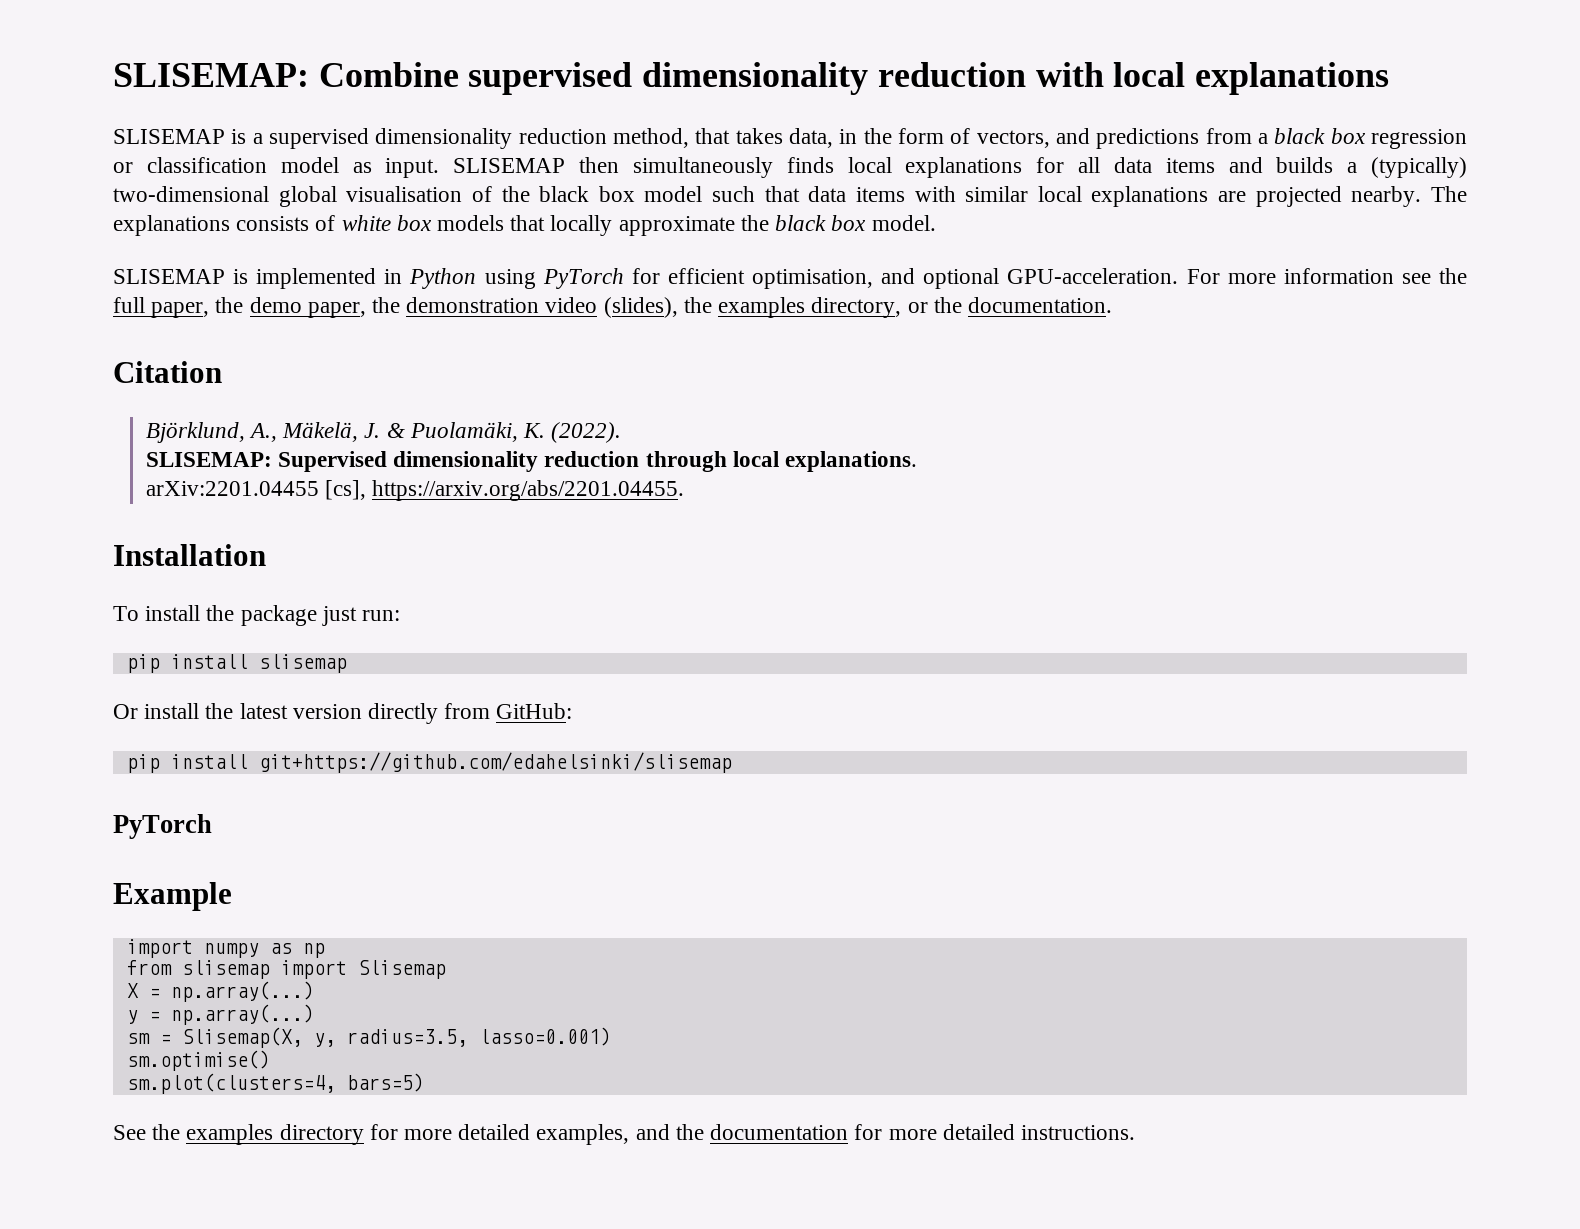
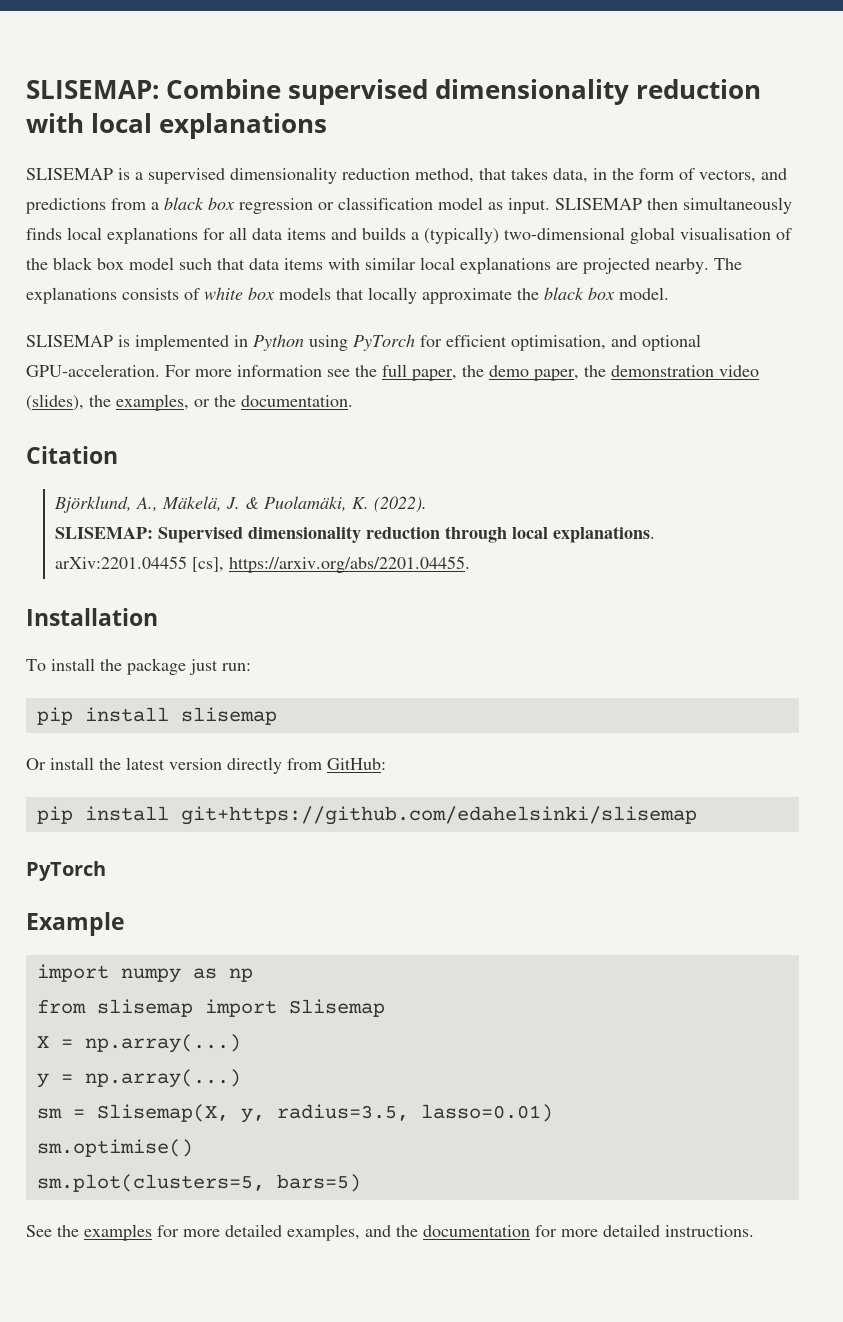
- For more information see the full paper, the demo paper, the demonstration video (slides), the examples directory, or the documentation.
+ For more information see the full paper, the demo paper, the demonstration video (slides), the examples, or the documentation.
- sm = Slisemap(X, y, radius=3.5, lasso=0.001)
+ sm = Slisemap(X, y, radius=3.5, lasso=0.01)
- sm.plot(clusters=4, bars=5)
+ sm.plot(clusters=5, bars=5)
- See the examples directory for more detailed examples, and the documentation for more detailed instructions.
+ See the examples for more detailed examples, and the documentation for more detailed instructions.

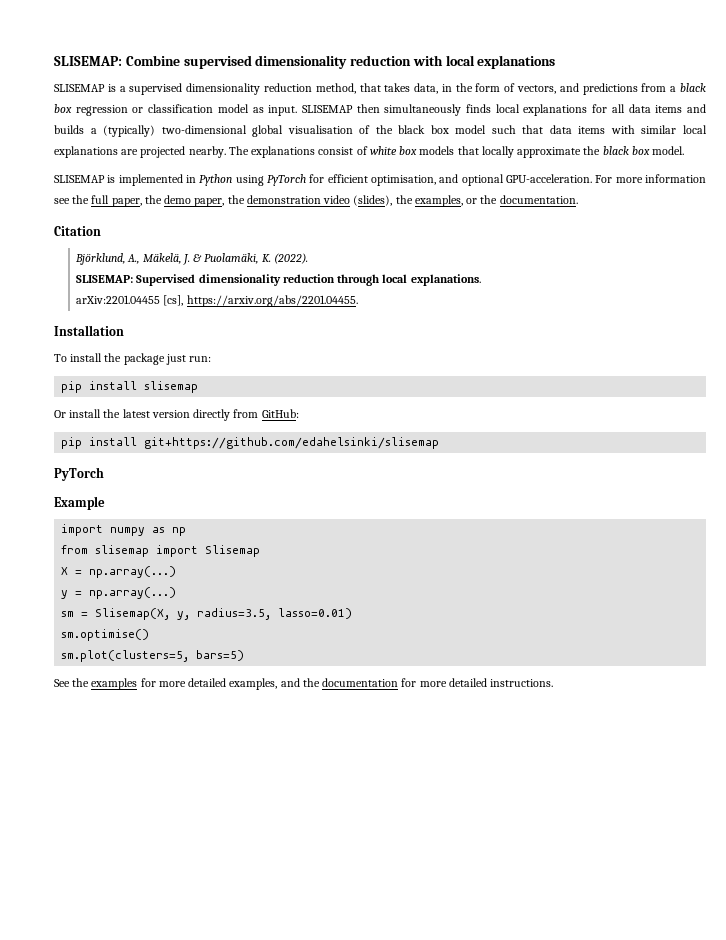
- The explanations consists of white box models that locally approximate the black box model.
+ The explanations consist of white box models that locally approximate the black box model.

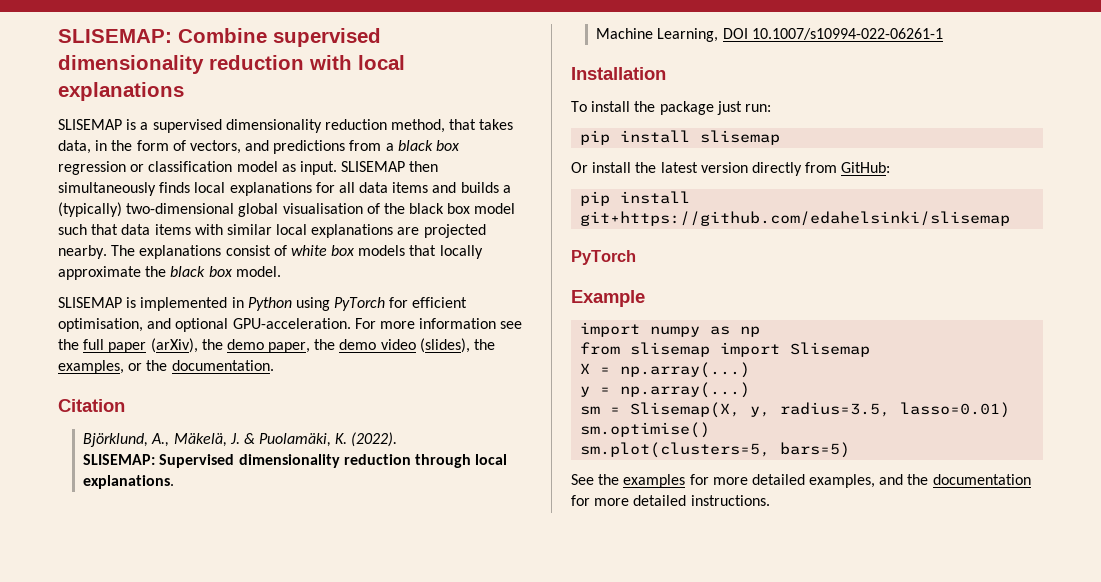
- For more information see the full paper, the demo paper, the demonstration video (slides), the examples, or the documentation.
+ For more information see the full paper (arXiv), the demo paper, the demo video (slides), the examples, or the documentation.
- arXiv:2201.04455 [cs], https://arxiv.org/abs/2201.04455.
+ Machine Learning, DOI 10.1007/s10994-022-06261-1

